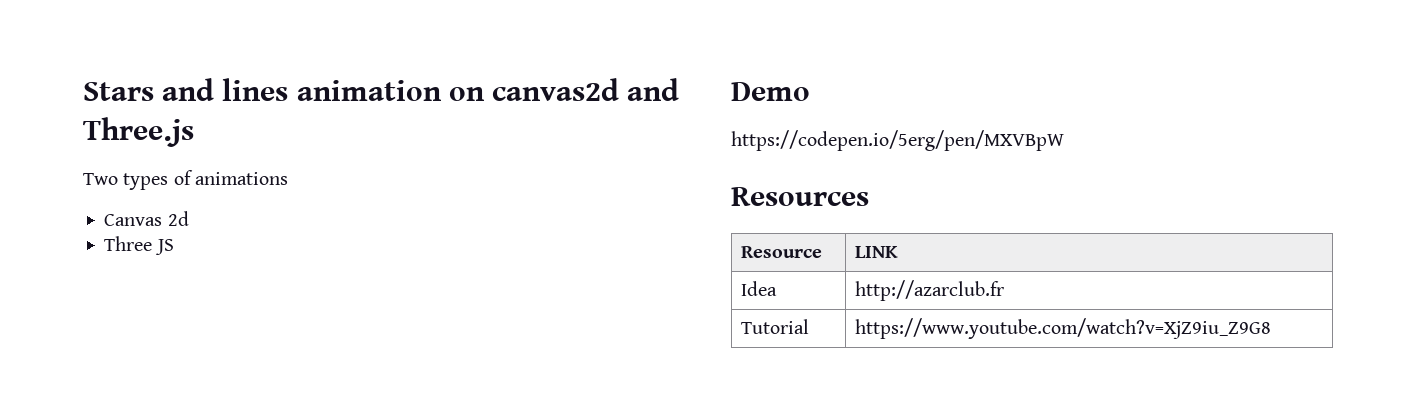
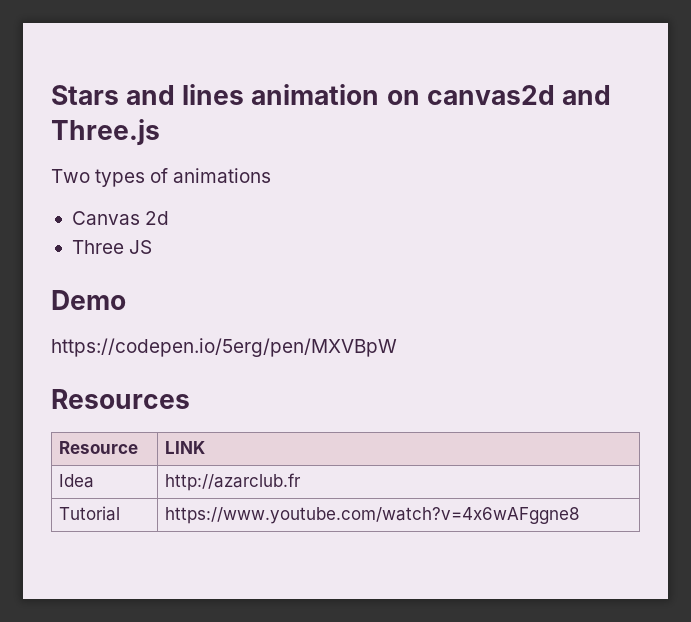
- Tutorial | https://www.youtube.com/watch?v=XjZ9iu_Z9G8
+ Tutorial | https://www.youtube.com/watch?v=4x6wAFggne8

